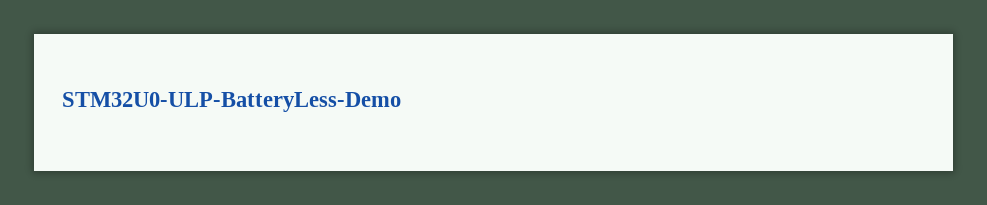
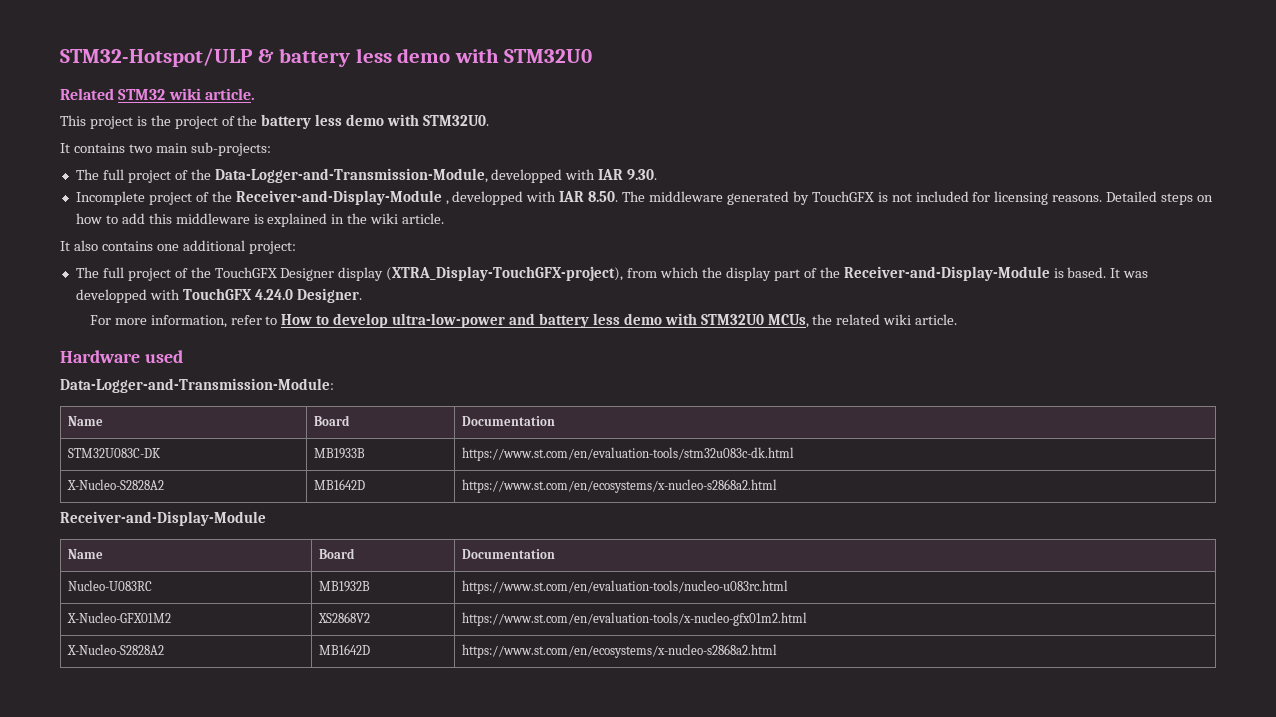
- STM32U0-ULP-BatteryLess-Demo
+ STM32-Hotspot/ULP & battery less demo with STM32U0
+ Related STM32 wiki article.
+ This project is the project of the battery less demo with STM32U0.
+ It contains two main sub-projects:
+ The full project of the Data-Logger-and-Transmission-Module, developped with IAR 9.30.
+ Incomplete project of the Receiver-and-Display-Module , developped with IAR 8.50. The middleware generated by TouchGFX is not included for licensing reasons. Detailed steps on how to add this middleware is explained in the wiki article.
+ It also contains one additional project:
+ The full project of the TouchGFX Designer display (XTRA_Display-TouchGFX-project), from which the display part of the Receiver-and-Display-Module is based. It was developped with TouchGFX 4.24.0 Designer.
+ For more information, refer to How to develop ultra-low-power and battery less demo with STM32U0 MCUs, the related wiki article.
+ Hardware used
+ Data-Logger-and-Transmission-Module:
+ Name | Board | Documentation
+ STM32U083C-DK | MB1933B | https://www.st.com/en/evaluation-tools/stm32u083c-dk.html
+ X-Nucleo-S2828A2 | MB1642D | https://www.st.com/en/ecosystems/x-nucleo-s2868a2.html
+ Receiver-and-Display-Module
+ Name | Board | Documentation
+ Nucleo-U083RC | MB1932B | https://www.st.com/en/evaluation-tools/nucleo-u083rc.html
+ X-Nucleo-GFX01M2 | XS2868V2 | https://www.st.com/en/evaluation-tools/x-nucleo-gfx01m2.html
+ X-Nucleo-S2828A2 | MB1642D | https://www.st.com/en/ecosystems/x-nucleo-s2868a2.html

